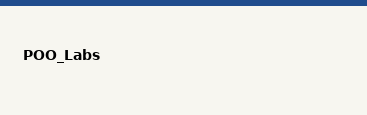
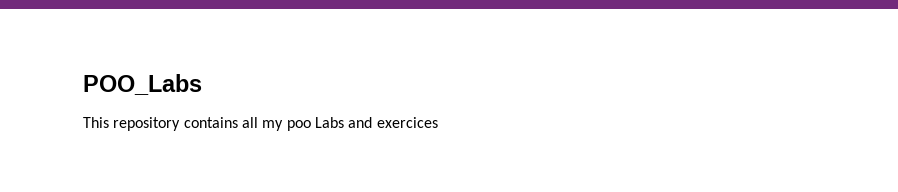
+ This repository contains all my poo Labs and exercices

